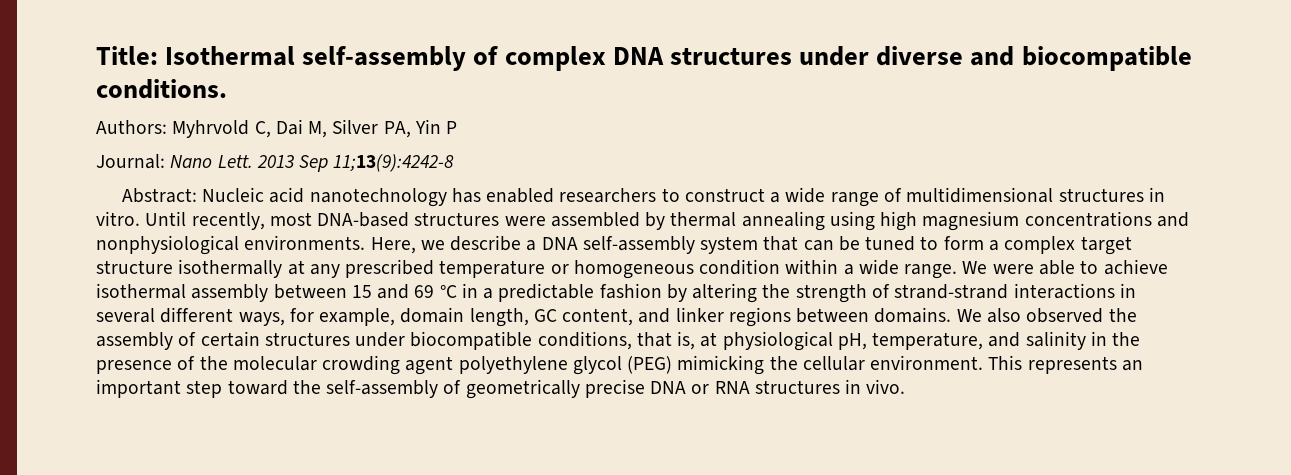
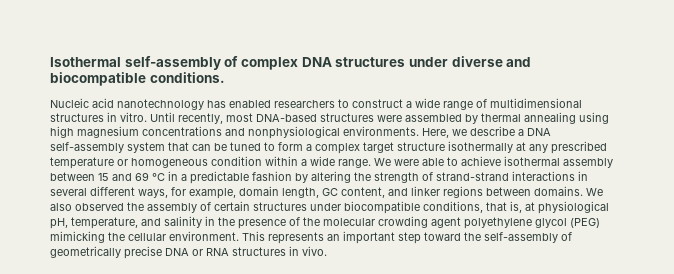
- Title: Isothermal self-assembly of complex DNA structures under diverse and biocompatible conditions.
+ Isothermal self-assembly of complex DNA structures under diverse and biocompatible conditions.
- Authors: Myhrvold C, Dai M, Silver PA, Yin P
- Journal: Nano Lett. 2013 Sep 11;13(9):4242-8
- Abstract: Nucleic acid nanotechnology has enabled researchers to construct a wide range of multidimensional structures in vitro.
+ Nucleic acid nanotechnology has enabled researchers to construct a wide range of multidimensional structures in vitro.

